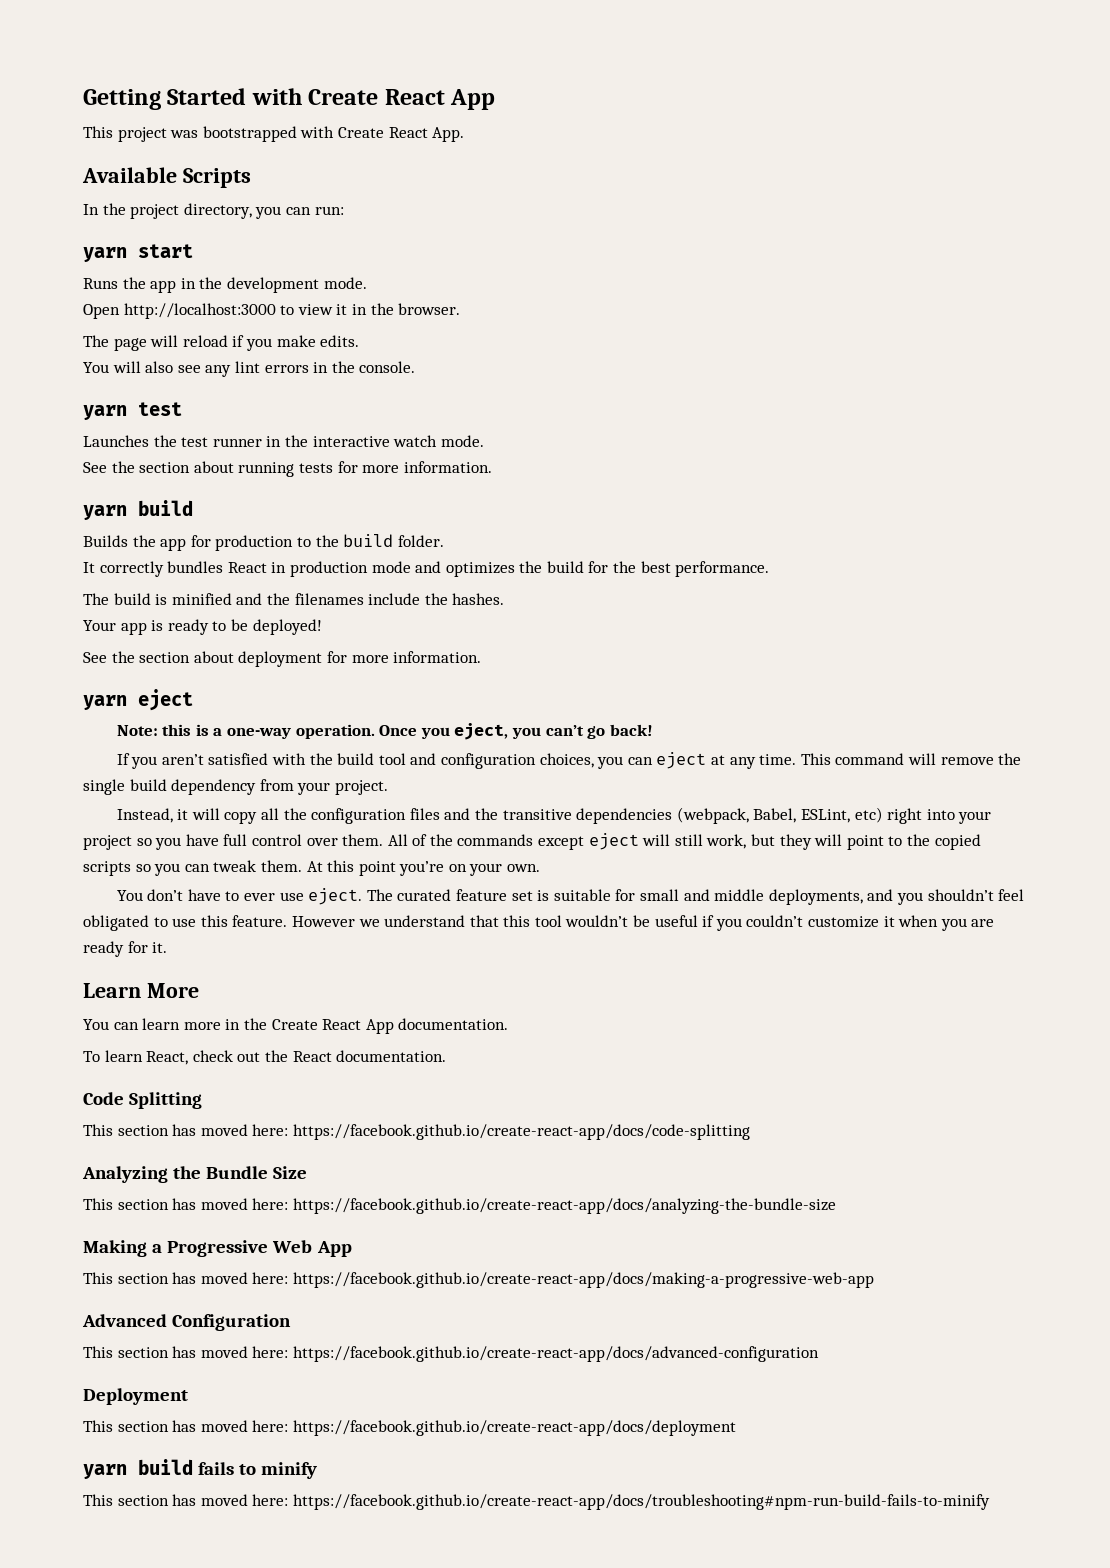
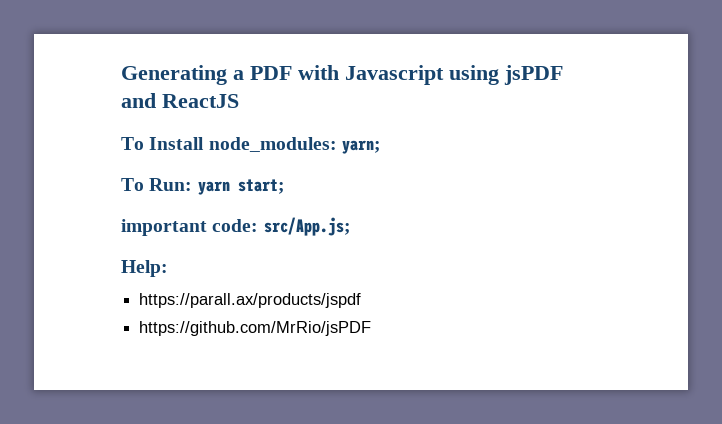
- Getting Started with Create React App
- This project was bootstrapped with Create React App.
- Available Scripts
- In the project directory, you can run:
- yarn start
- Runs the app in the development mode.
- Open http://localhost:3000 to view it in the browser.
- The page will reload if you make edits.
- You will also see any lint errors in the console.
- yarn test
- Launches the test runner in the interactive watch mode.
- See the section about running tests for more information.
- yarn build
- Builds the app for production to the build folder.
- It correctly bundles React in production mode and optimizes the build for the best performance.
- The build is minified and the filenames include the hashes.
- Your app is ready to be deployed!
- See the section about deployment for more information.
- yarn eject
- Note: this is a one-way operation. Once you eject, you can’t go back!
- If you aren’t satisfied with the build tool and configuration choices, you can eject at any time. This command will remove the single build dependency from your project.
- Instead, it will copy all the configuration files and the transitive dependencies (webpack, Babel, ESLint, etc) right into your project so you have full control over them. All of the commands except eject will still work, but they will point to the copied scripts so you can tweak them. At this point you’re on your own.
- You don’t have to ever use eject. The curated feature set is suitable for small and middle deployments, and you shouldn’t feel obligated to use this feature. However we understand that this tool wouldn’t be useful if you couldn’t customize it when you are ready for it.
- Learn More
- You can learn more in the Create React App documentation.
- To learn React, check out the React documentation.
- Code Splitting
- This section has moved here: https://facebook.github.io/create-react-app/docs/code-splitting
- Analyzing the Bundle Size
- This section has moved here: https://facebook.github.io/create-react-app/docs/analyzing-the-bundle-size
- Making a Progressive Web App
- This section has moved here: https://facebook.github.io/create-react-app/docs/making-a-progressive-web-app
- Advanced Configuration
- This section has moved here: https://facebook.github.io/create-react-app/docs/advanced-configuration
- Deployment
- This section has moved here: https://facebook.github.io/create-react-app/docs/deployment
- yarn build fails to minify
- This section has moved here: https://facebook.github.io/create-react-app/docs/troubleshooting#npm-run-build-fails-to-minify
+ Generating a PDF with Javascript using jsPDF and ReactJS
+ To Install node_modules: yarn;
+ To Run: yarn start;
+ important code: src/App.js;
+ Help:
+ https://parall.ax/products/jspdf
+ https://github.com/MrRio/jsPDF

